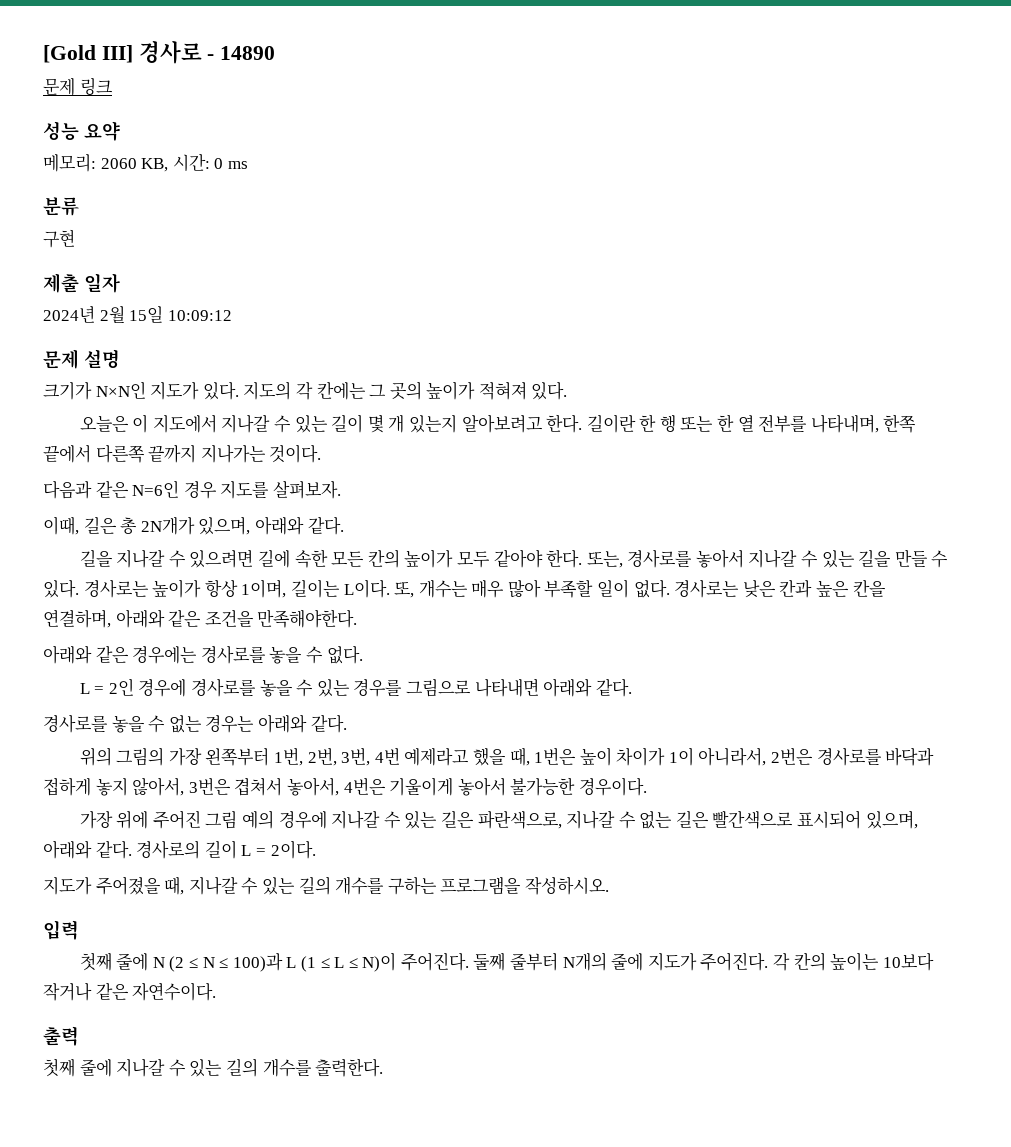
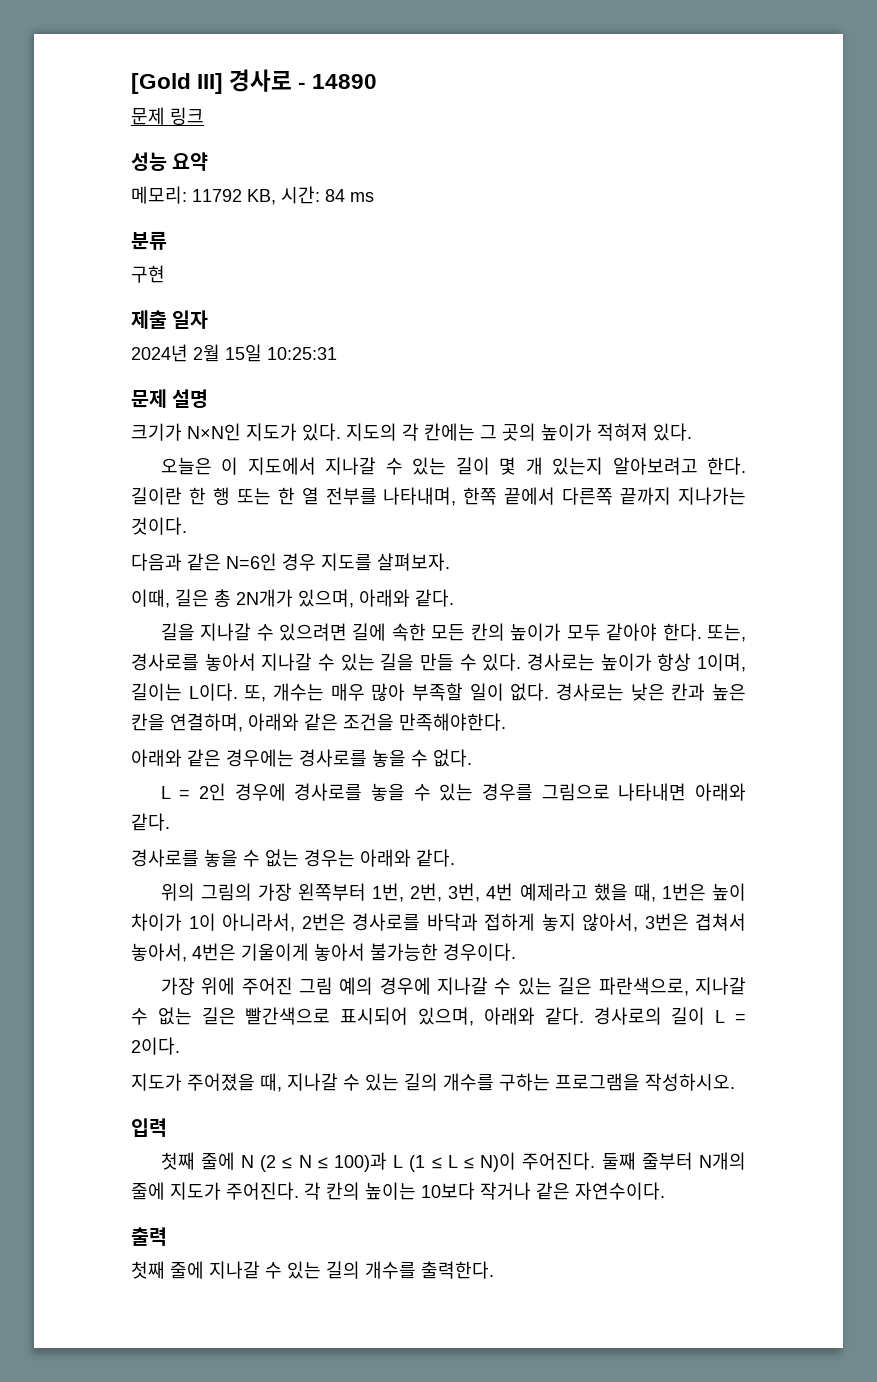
- 메모리: 2060 KB, 시간: 0 ms
+ 메모리: 11792 KB, 시간: 84 ms
- 2024년 2월 15일 10:09:12
+ 2024년 2월 15일 10:25:31

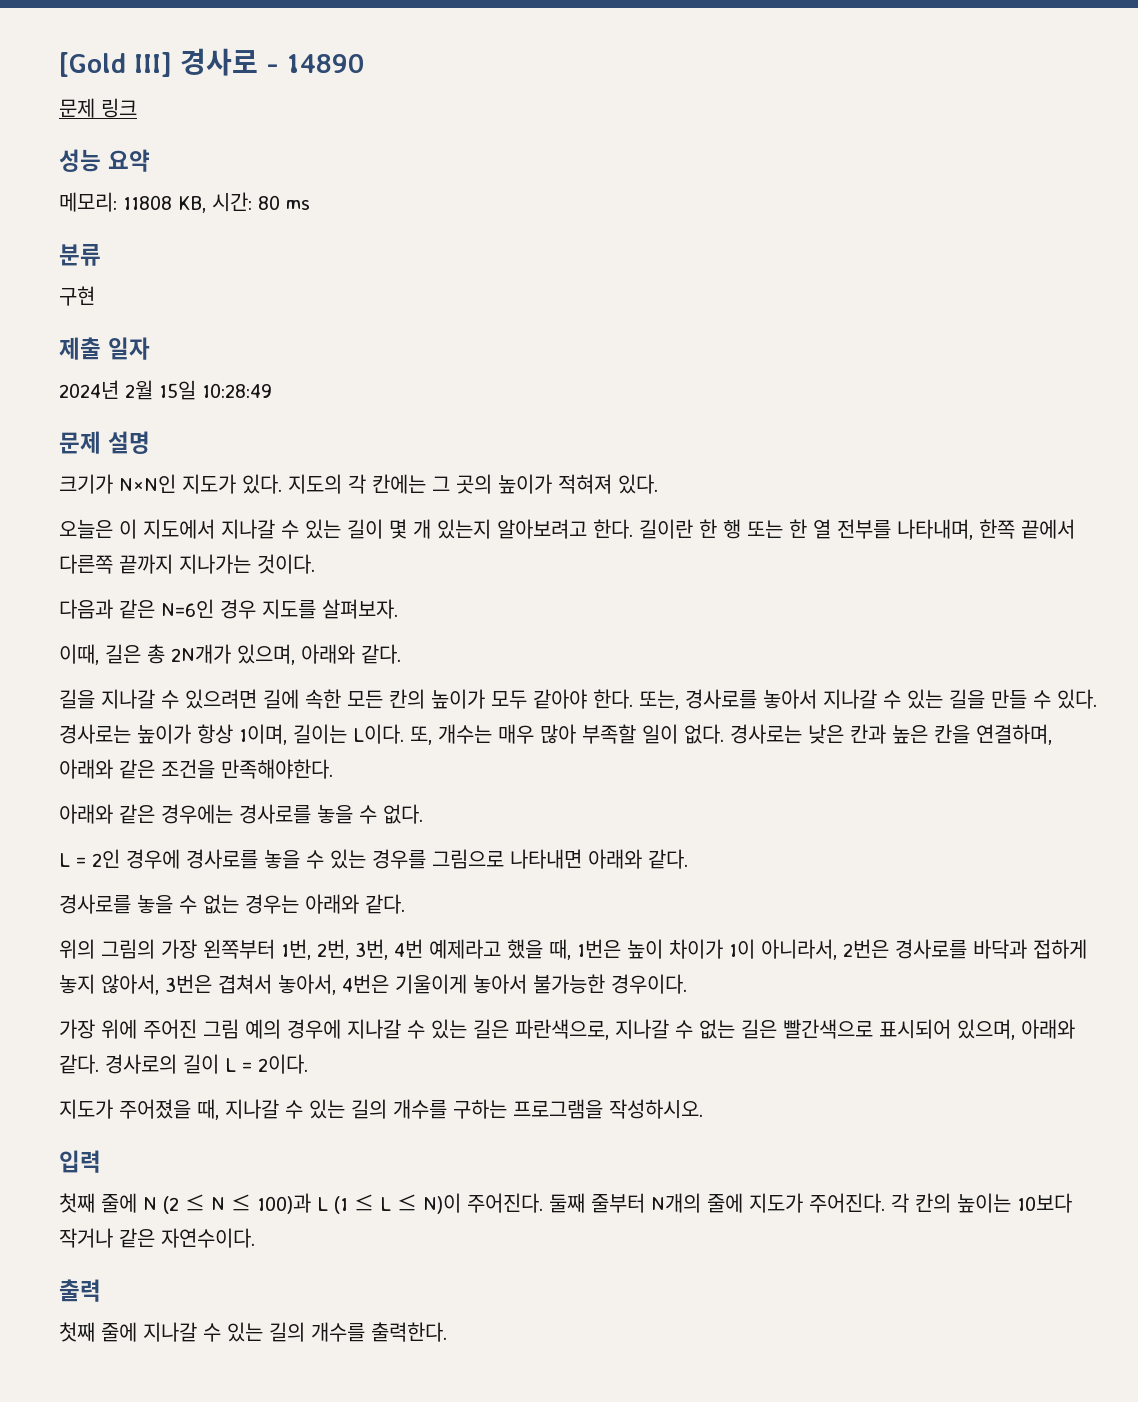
- 메모리: 11792 KB, 시간: 84 ms
+ 메모리: 11808 KB, 시간: 80 ms
- 2024년 2월 15일 10:25:31
+ 2024년 2월 15일 10:28:49

